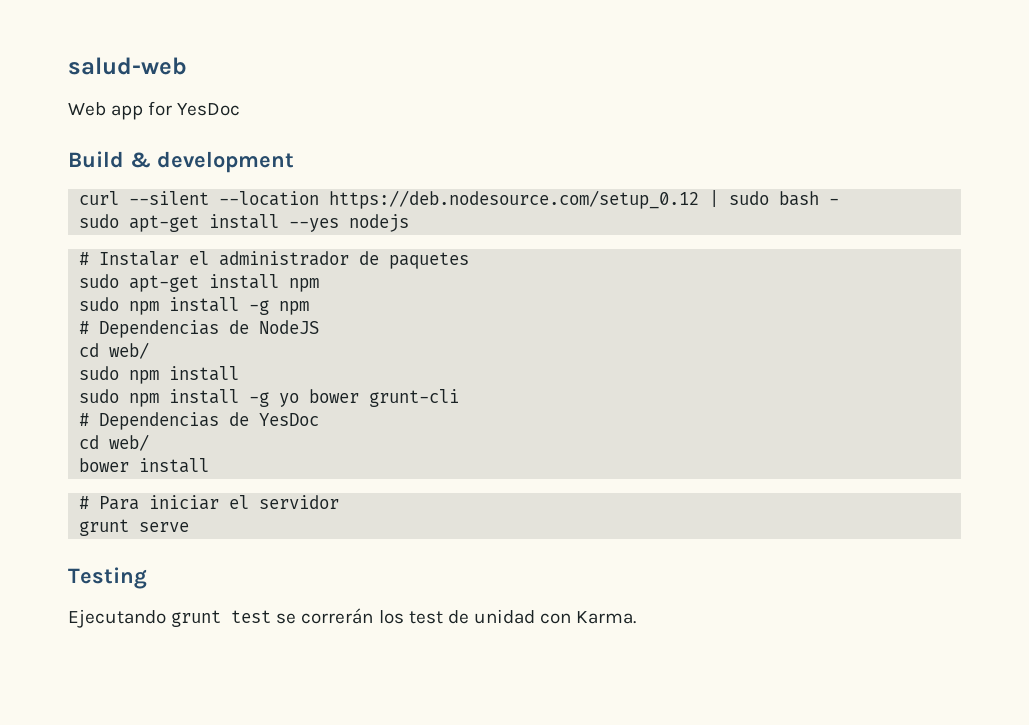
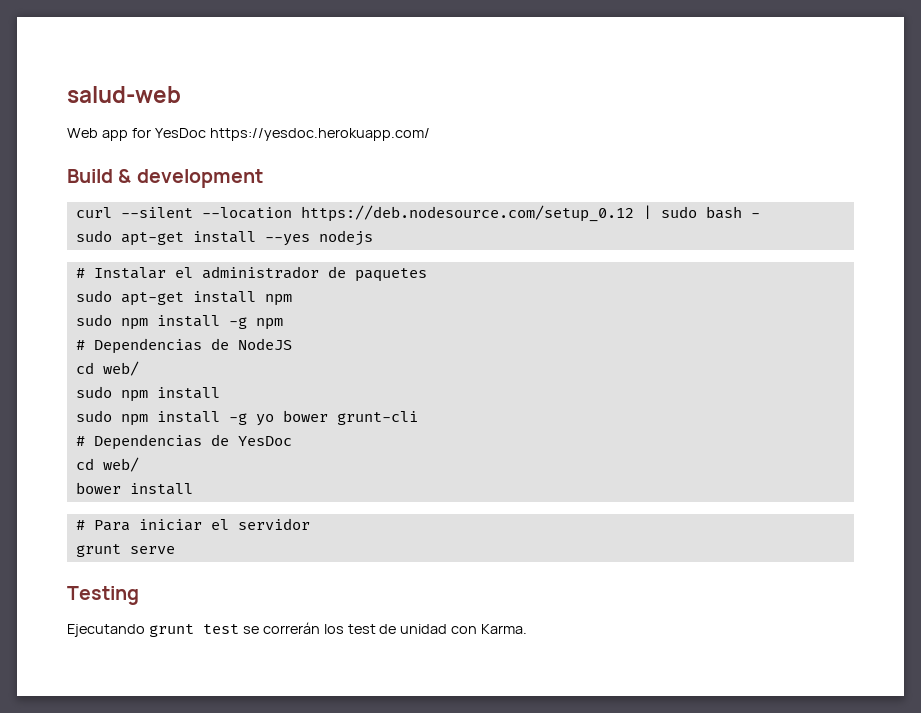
- Web app for YesDoc
+ Web app for YesDoc https://yesdoc.herokuapp.com/

